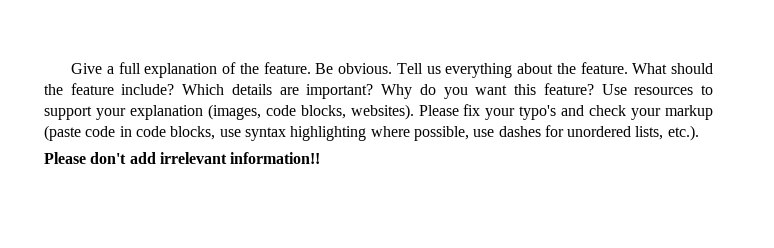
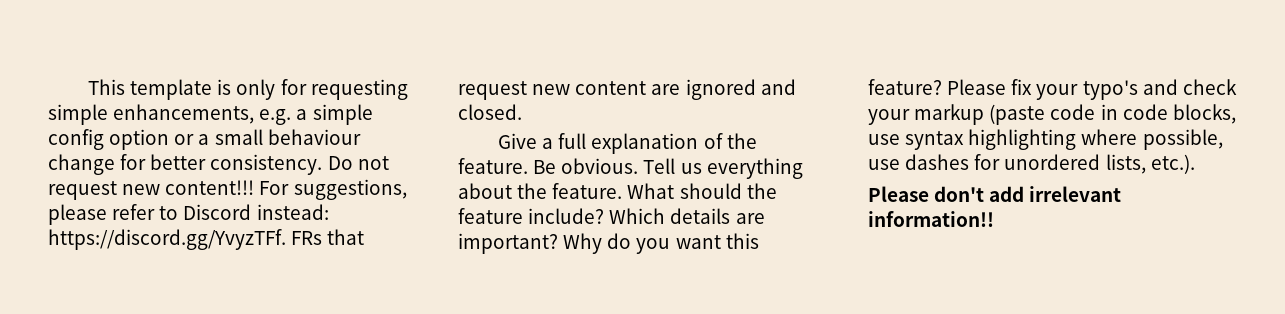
+ This template is only for requesting simple enhancements, e.g. a simple config option or a small behaviour change for better consistency. Do not request new content!!! For suggestions, please refer to Discord instead: https://discord.gg/YvyzTFf. FRs that request new content are ignored and closed.
- Use resources to support your explanation (images, code blocks, websites).

